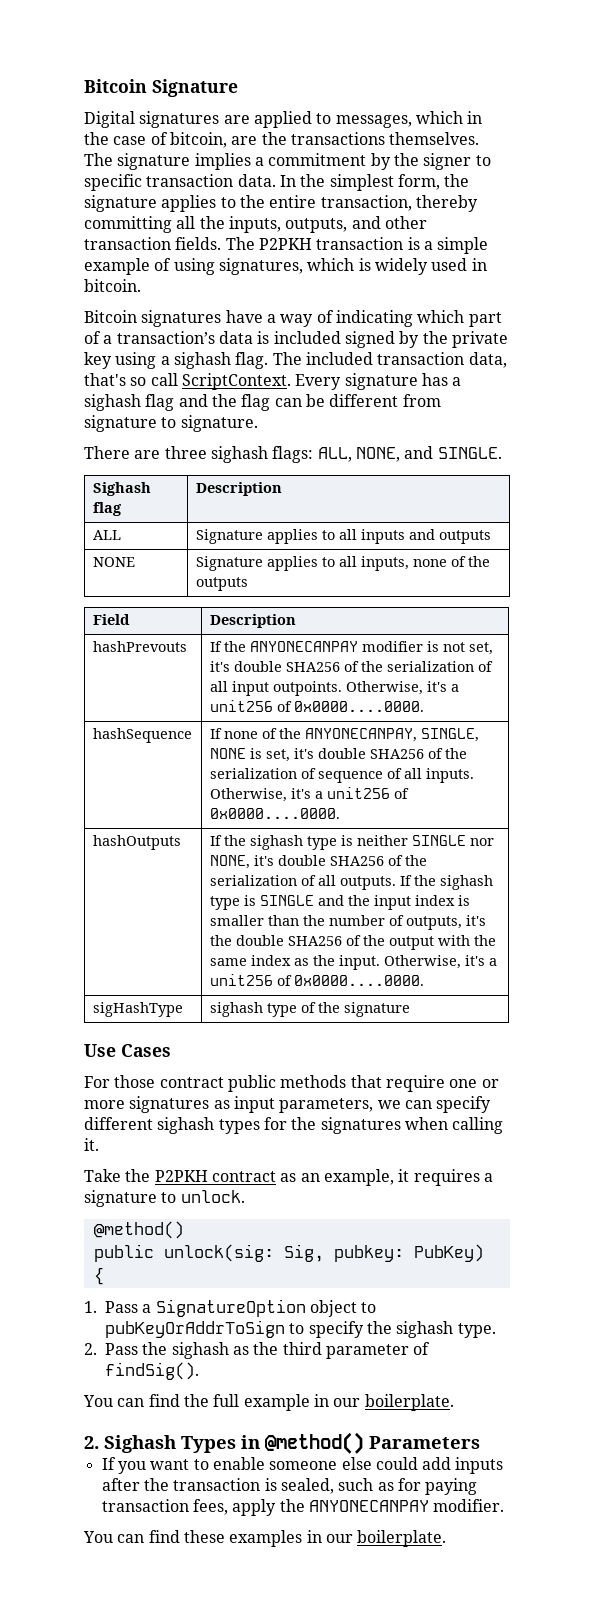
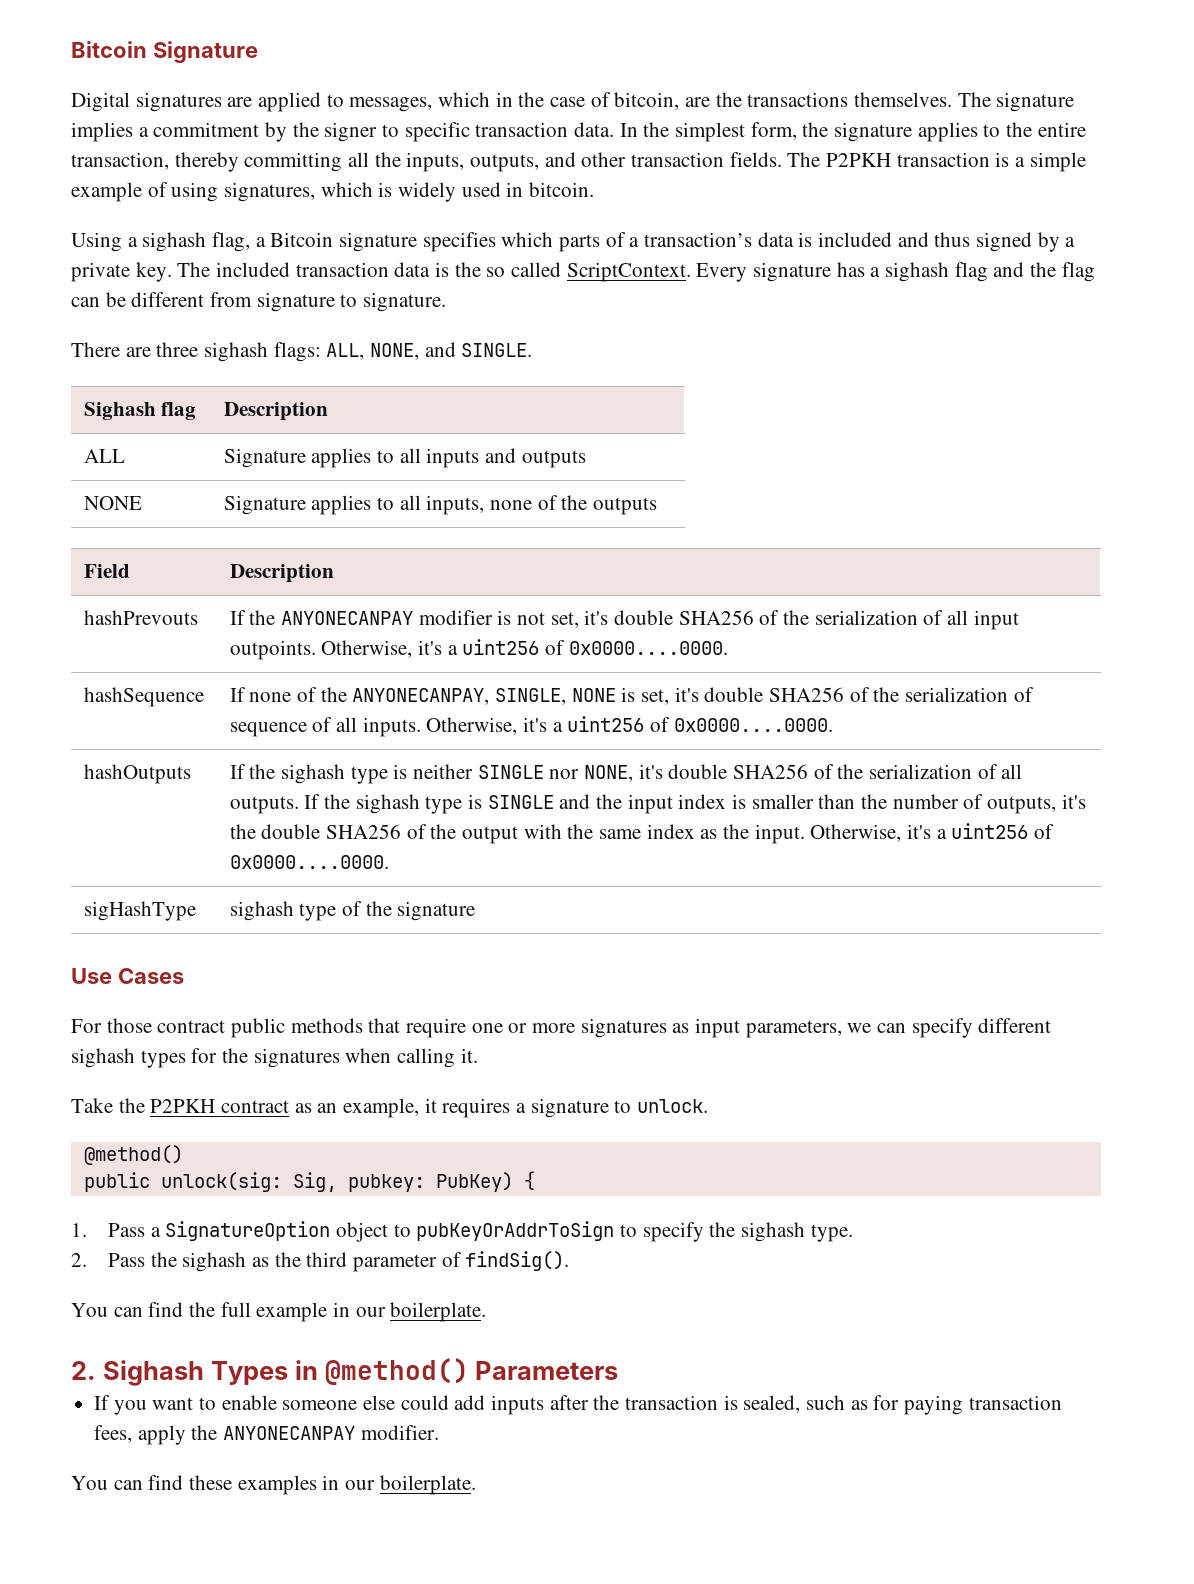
- Bitcoin signatures have a way of indicating which part of a transaction’s data is included signed by the private key using a sighash flag. The included transaction data, that's so call ScriptContext.
+ Using a sighash flag, a Bitcoin signature specifies which parts of a transaction’s data is included and thus signed by a private key. The included transaction data is the so called ScriptContext.
- hashPrevouts | If the ANYONECANPAY modifier is not set, it's double SHA256 of the serialization of all input outpoints. Otherwise, it's a unit256 of 0x0000....0000.
+ hashPrevouts | If the ANYONECANPAY modifier is not set, it's double SHA256 of the serialization of all input outpoints. Otherwise, it's a uint256 of 0x0000....0000.
- hashSequence | If none of the ANYONECANPAY, SINGLE, NONE is set, it's double SHA256 of the serialization of sequence of all inputs. Otherwise, it's a unit256 of 0x0000....0000.
+ hashSequence | If none of the ANYONECANPAY, SINGLE, NONE is set, it's double SHA256 of the serialization of sequence of all inputs. Otherwise, it's a uint256 of 0x0000....0000.
- If the sighash type is SINGLE and the input index is smaller than the number of outputs, it's the double SHA256 of the output with the same index as the input. Otherwise, it's a unit256 of 0x0000....0000.
+ If the sighash type is SINGLE and the input index is smaller than the number of outputs, it's the double SHA256 of the output with the same index as the input. Otherwise, it's a uint256 of 0x0000....0000.

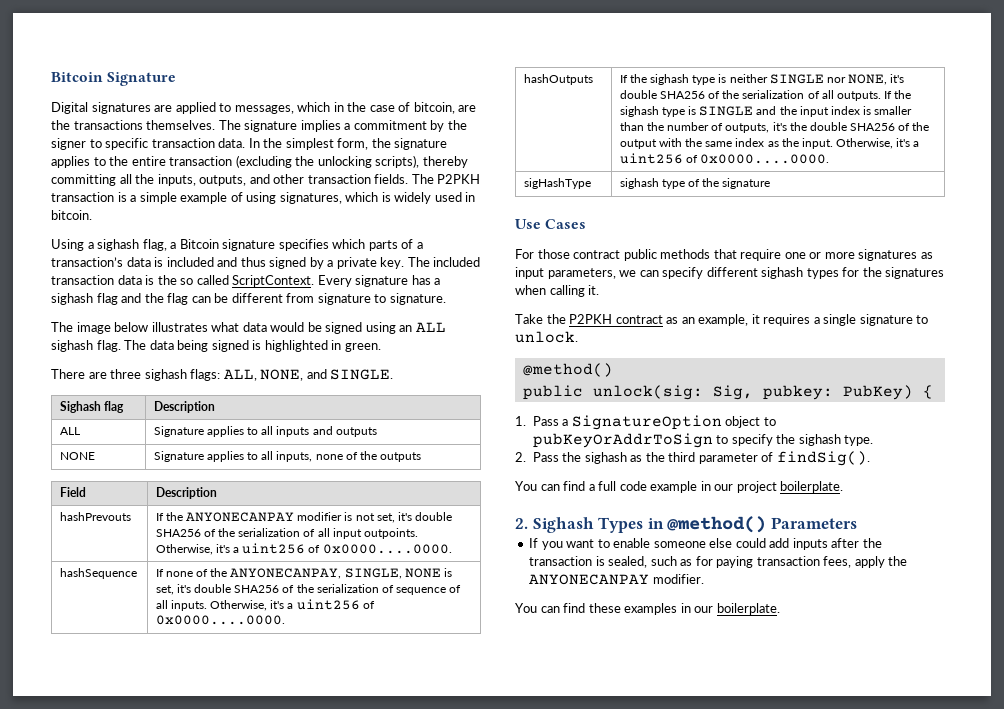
- In the simplest form, the signature applies to the entire transaction, thereby committing all the inputs, outputs, and other transaction fields.
+ In the simplest form, the signature applies to the entire transaction (excluding the unlocking scripts), thereby committing all the inputs, outputs, and other transaction fields.
+ The image below illustrates what data would be signed using an ALL sighash flag. The data being signed is highlighted in green.
- Take the P2PKH contract as an example, it requires a signature to unlock.
+ Take the P2PKH contract as an example, it requires a single signature to unlock.
- You can find the full example in our boilerplate.
+ You can find a full code example in our project boilerplate.

